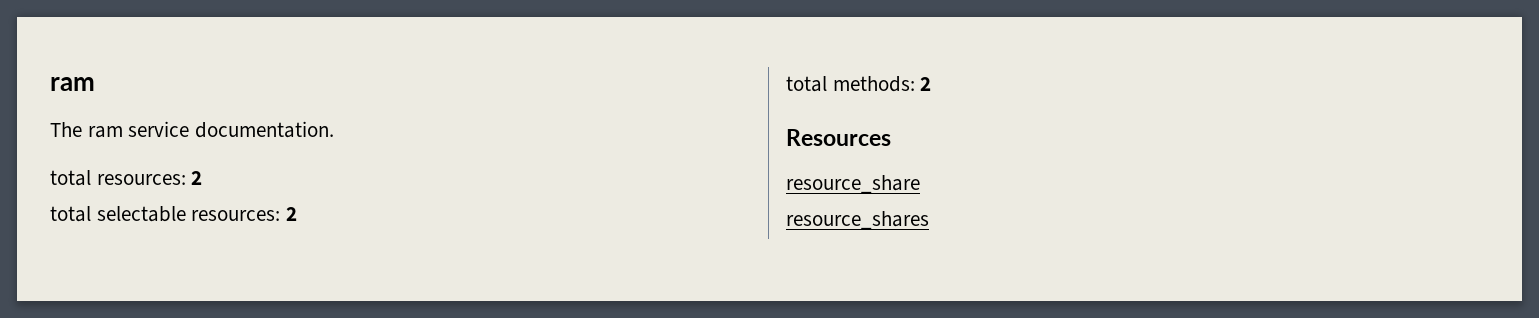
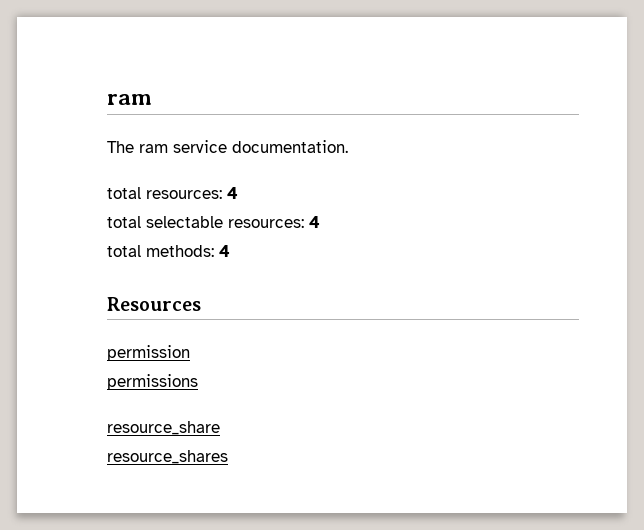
- total resources: 2
+ total resources: 4
- total selectable resources: 2
+ total selectable resources: 4
- total methods: 2
+ total methods: 4
+ permission
+ permissions

